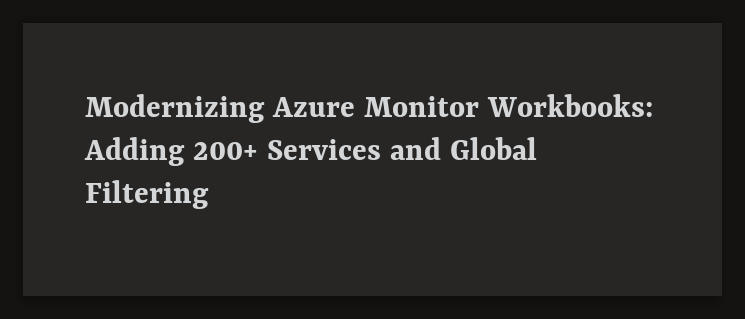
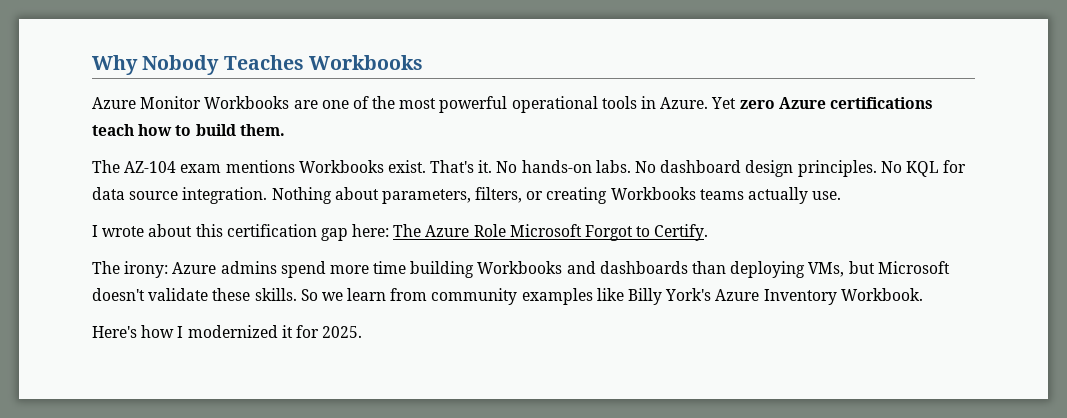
- Modernizing Azure Monitor Workbooks: Adding 200+ Services and Global Filtering
+ Why Nobody Teaches Workbooks
+ Azure Monitor Workbooks are one of the most powerful operational tools in Azure. Yet zero Azure certifications teach how to build them.
+ The AZ-104 exam mentions Workbooks exist. That's it. No hands-on labs. No dashboard design principles. No KQL for data source integration. Nothing about parameters, filters, or creating Workbooks teams actually use.
+ I wrote about this certification gap here: The Azure Role Microsoft Forgot to Certify.
+ The irony: Azure admins spend more time building Workbooks and dashboards than deploying VMs, but Microsoft doesn't validate these skills. So we learn from community examples like Billy York's Azure Inventory Workbook.
+ Here's how I modernized it for 2025.

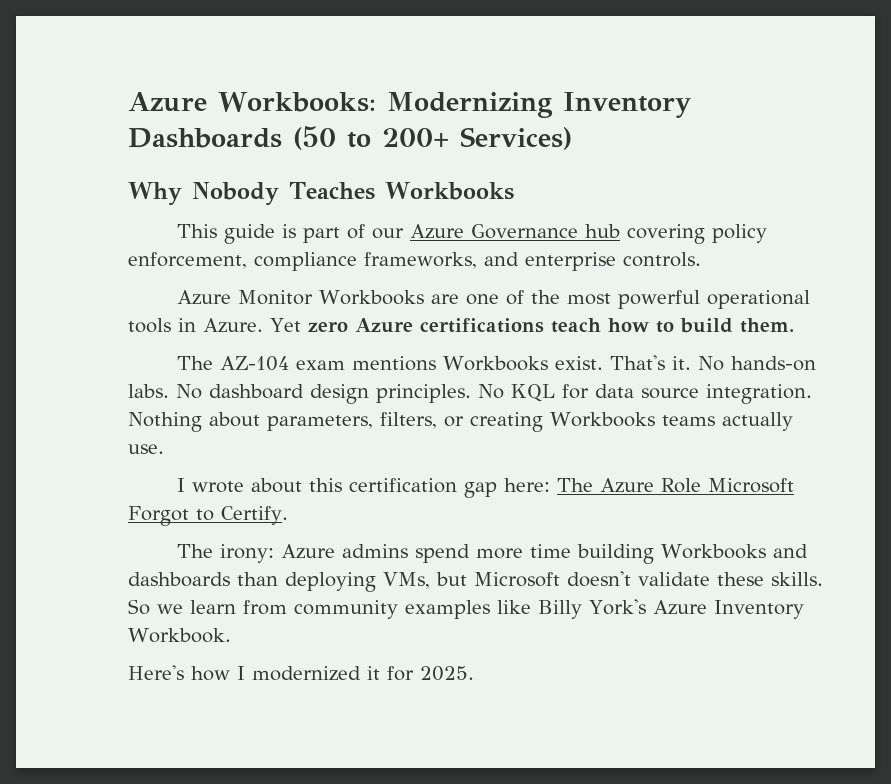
+ Azure Workbooks: Modernizing Inventory Dashboards (50 to 200+ Services)
  Why Nobody Teaches Workbooks
+ This guide is part of our Azure Governance hub covering policy enforcement, compliance frameworks, and enterprise controls.

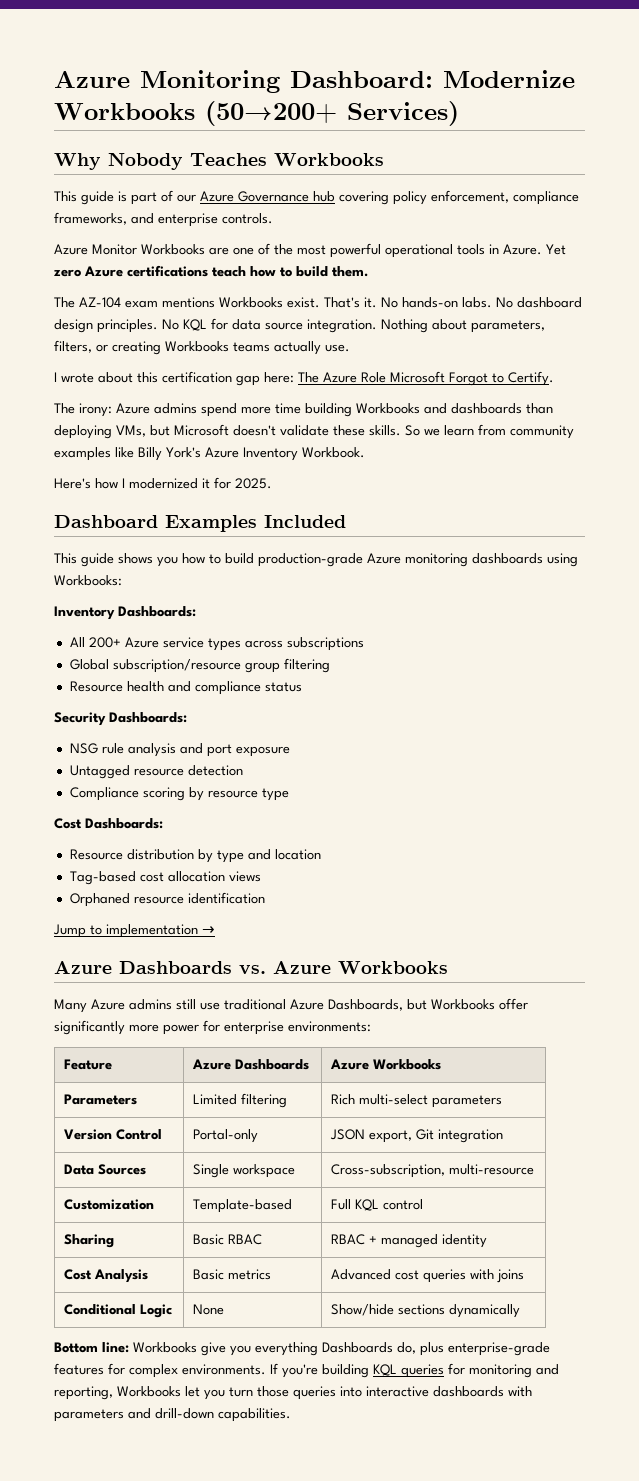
- Azure Workbooks: Modernizing Inventory Dashboards (50 to 200+ Services)
+ Azure Monitoring Dashboard: Modernize Workbooks (50→200+ Services)
+ Dashboard Examples Included
+ This guide shows you how to build production-grade Azure monitoring dashboards using Workbooks:
+ Inventory Dashboards:
+ All 200+ Azure service types across subscriptions
+ Global subscription/resource group filtering
+ Resource health and compliance status
+ Security Dashboards:
+ NSG rule analysis and port exposure
+ Untagged resource detection
+ Compliance scoring by resource type
+ Cost Dashboards:
+ Resource distribution by type and location
+ Tag-based cost allocation views
+ Orphaned resource identification
+ Jump to implementation →
+ Azure Dashboards vs. Azure Workbooks
+ Many Azure admins still use traditional Azure Dashboards, but Workbooks offer significantly more power for enterprise environments:
+ Feature | Azure Dashboards | Azure Workbooks
+ Parameters | Limited filtering | Rich multi-select parameters
+ Version Control | Portal-only | JSON export, Git integration
+ Data Sources | Single workspace | Cross-subscription, multi-resource
+ Customization | Template-based | Full KQL control
+ Sharing | Basic RBAC | RBAC + managed identity
+ Cost Analysis | Basic metrics | Advanced cost queries with joins
+ Conditional Logic | None | Show/hide sections dynamically
+ Bottom line: Workbooks give you everything Dashboards do, plus enterprise-grade features for complex environments. If you're building KQL queries for monitoring and reporting, Workbooks let you turn those queries into interactive dashboards with parameters and drill-down capabilities.

